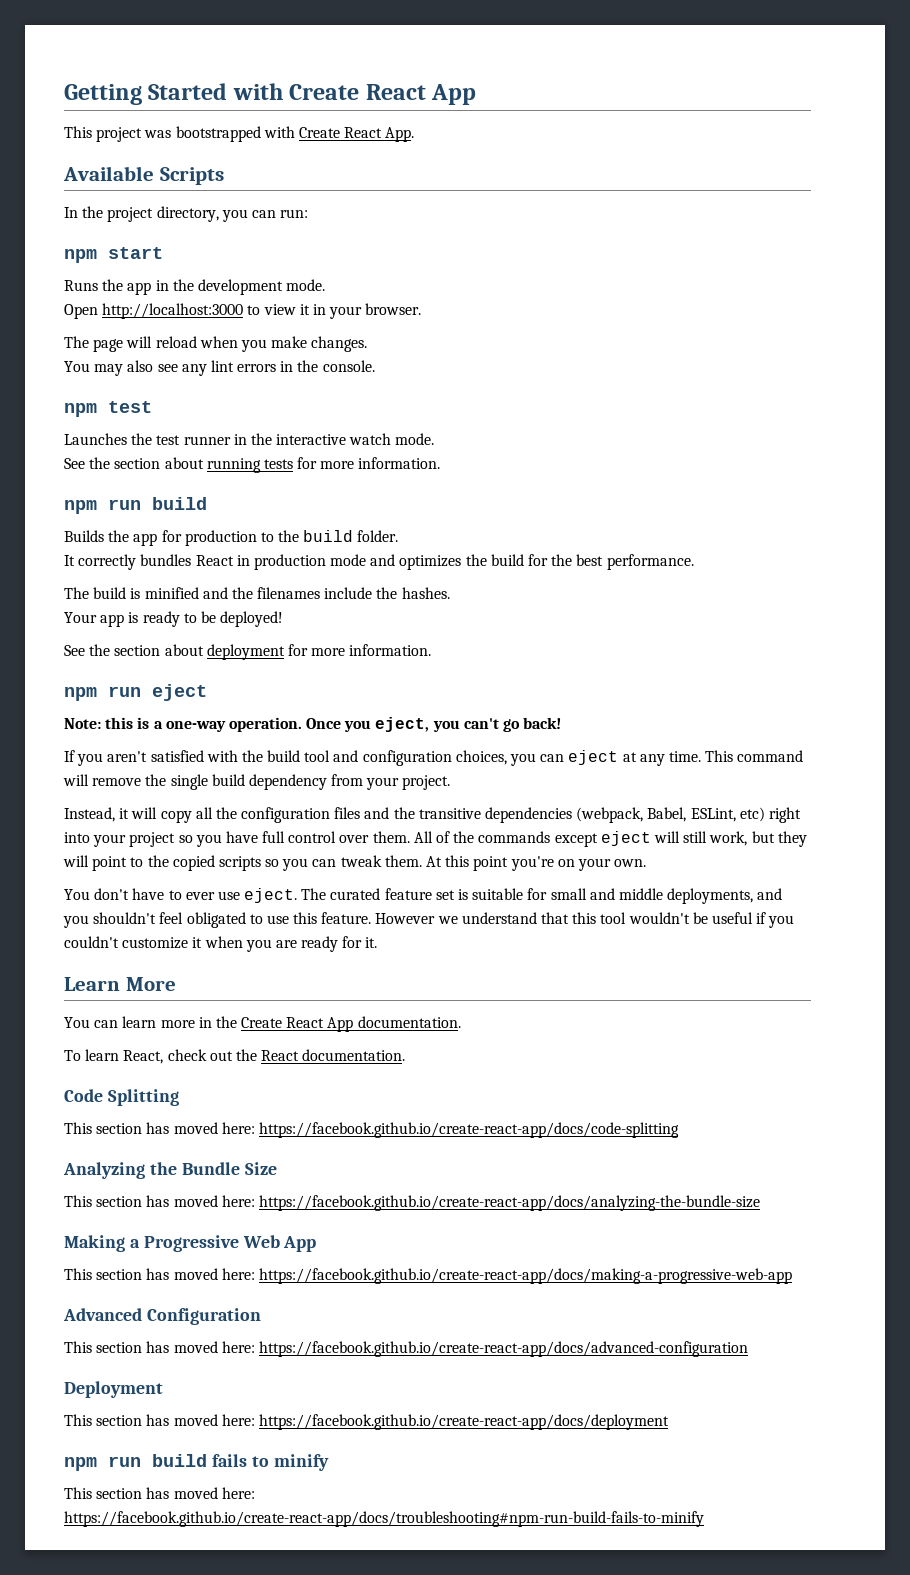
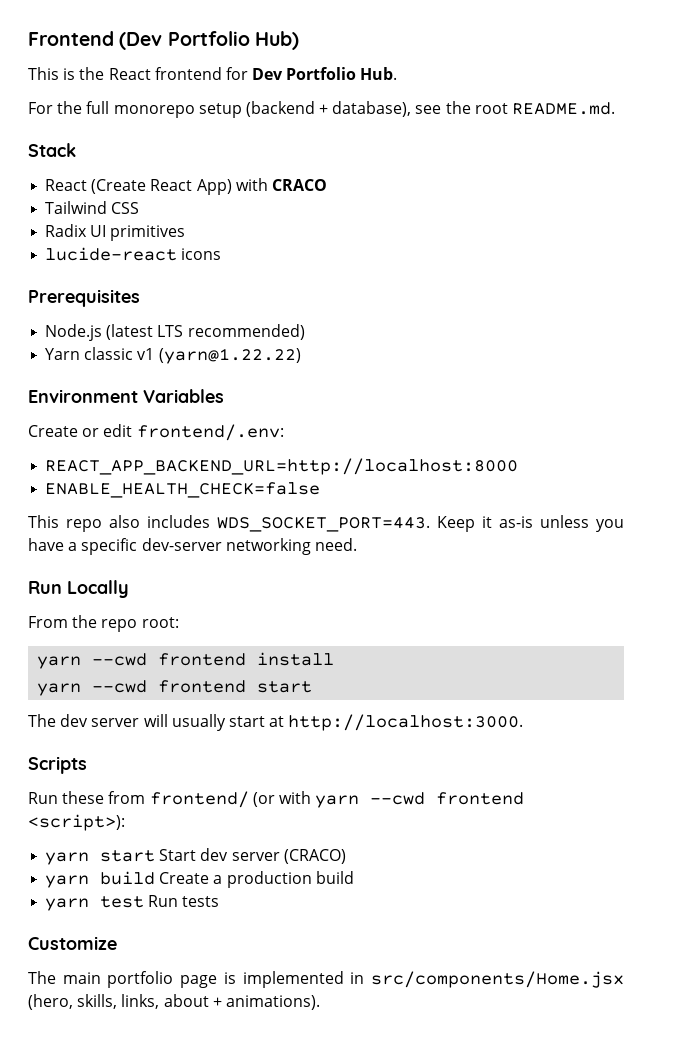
- Getting Started with Create React App
- This project was bootstrapped with Create React App.
- Available Scripts
- In the project directory, you can run:
- npm start
- Runs the app in the development mode.
- Open http://localhost:3000 to view it in your browser.
- The page will reload when you make changes.
- You may also see any lint errors in the console.
- npm test
- Launches the test runner in the interactive watch mode.
- See the section about running tests for more information.
- npm run build
- Builds the app for production to the build folder.
- It correctly bundles React in production mode and optimizes the build for the best performance.
- The build is minified and the filenames include the hashes.
- Your app is ready to be deployed!
- See the section about deployment for more information.
- npm run eject
- Note: this is a one-way operation. Once you eject, you can't go back!
- If you aren't satisfied with the build tool and configuration choices, you can eject at any time. This command will remove the single build dependency from your project.
- Instead, it will copy all the configuration files and the transitive dependencies (webpack, Babel, ESLint, etc) right into your project so you have full control over them. All of the commands except eject will still work, but they will point to the copied scripts so you can tweak them. At this point you're on your own.
- You don't have to ever use eject. The curated feature set is suitable for small and middle deployments, and you shouldn't feel obligated to use this feature. However we understand that this tool wouldn't be useful if you couldn't customize it when you are ready for it.
- Learn More
- You can learn more in the Create React App documentation.
- To learn React, check out the React documentation.
- Code Splitting
- This section has moved here: https://facebook.github.io/create-react-app/docs/code-splitting
- Analyzing the Bundle Size
- This section has moved here: https://facebook.github.io/create-react-app/docs/analyzing-the-bundle-size
- Making a Progressive Web App
- This section has moved here: https://facebook.github.io/create-react-app/docs/making-a-progressive-web-app
- Advanced Configuration
- This section has moved here: https://facebook.github.io/create-react-app/docs/advanced-configuration
- Deployment
- This section has moved here: https://facebook.github.io/create-react-app/docs/deployment
- npm run build fails to minify
- This section has moved here: https://facebook.github.io/create-react-app/docs/troubleshooting#npm-run-build-fails-to-minify
+ Frontend (Dev Portfolio Hub)
+ This is the React frontend for Dev Portfolio Hub.
+ For the full monorepo setup (backend + database), see the root README.md.
+ Stack
+ React (Create React App) with CRACO
+ Tailwind CSS
+ Radix UI primitives
+ lucide-react icons
+ Prerequisites
+ Node.js (latest LTS recommended)
+ Yarn classic v1 (yarn@1.22.22)
+ Environment Variables
+ Create or edit frontend/.env:
+ REACT_APP_BACKEND_URL=http://localhost:8000
+ ENABLE_HEALTH_CHECK=false
+ This repo also includes WDS_SOCKET_PORT=443. Keep it as-is unless you have a specific dev-server networking need.
+ Run Locally
+ From the repo root:
+ yarn --cwd frontend install
+ yarn --cwd frontend start
+ The dev server will usually start at http://localhost:3000.
+ Scripts
+ Run these from frontend/ (or with yarn --cwd frontend <script>):
+ yarn start Start dev server (CRACO)
+ yarn build Create a production build
+ yarn test Run tests
+ Customize
+ The main portfolio page is implemented in src/components/Home.jsx (hero, skills, links, about + animations).

